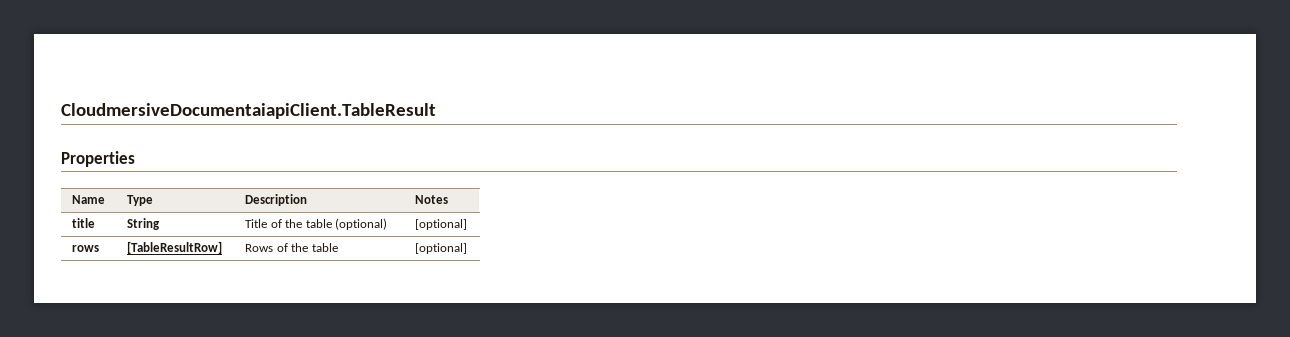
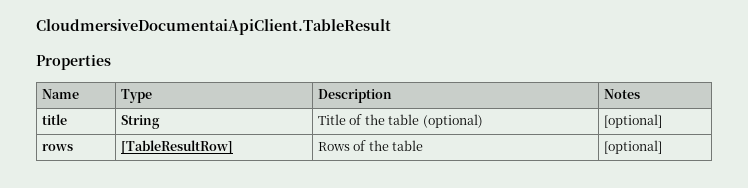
- CloudmersiveDocumentaiapiClient.TableResult
+ CloudmersiveDocumentaiApiClient.TableResult

